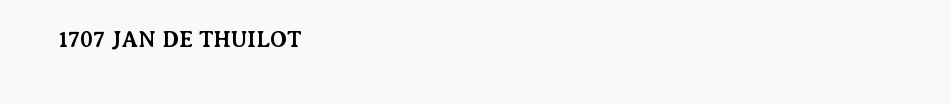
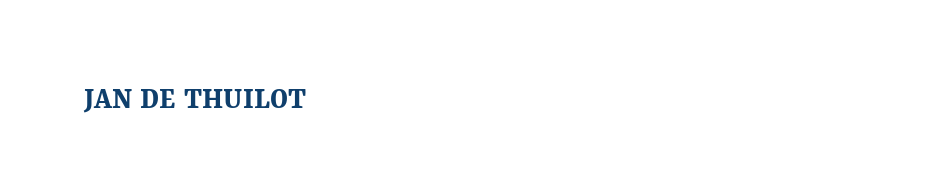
- 1707 JAN DE THUILOT
+ JAN DE THUILOT

